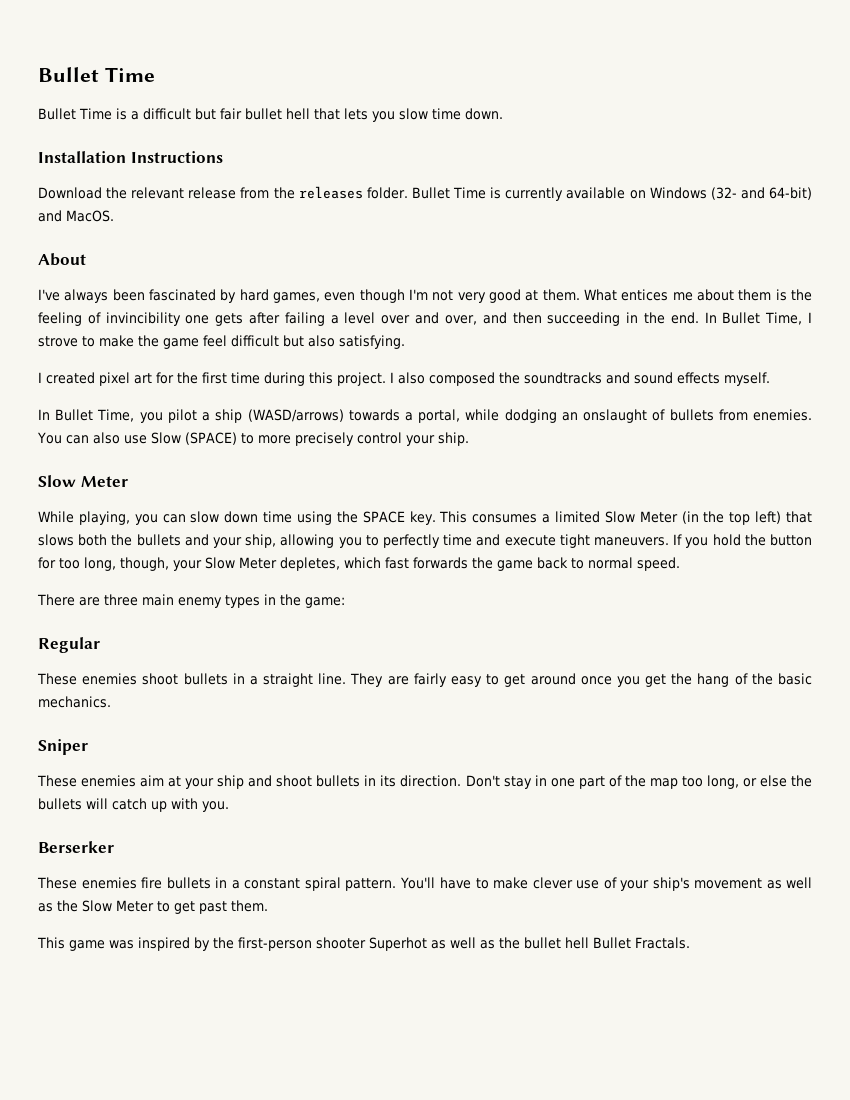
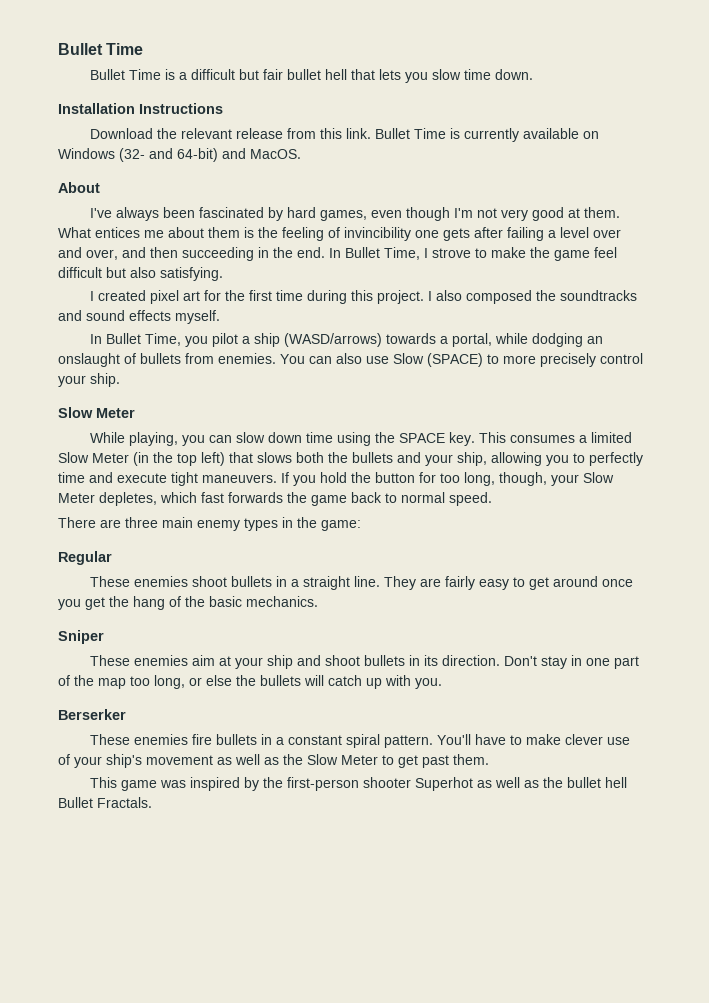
- Download the relevant release from the releases folder.
+ Download the relevant release from this link.

